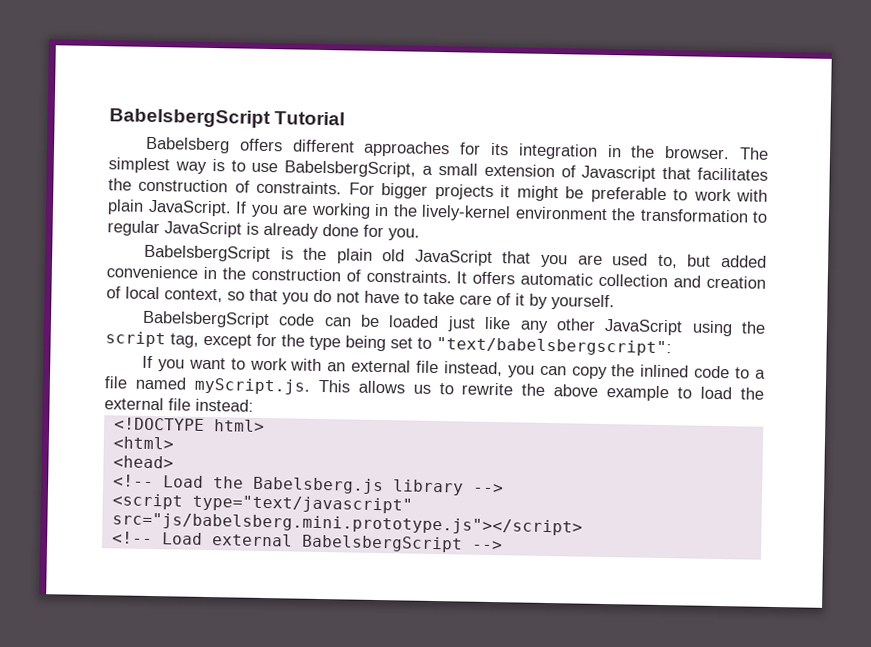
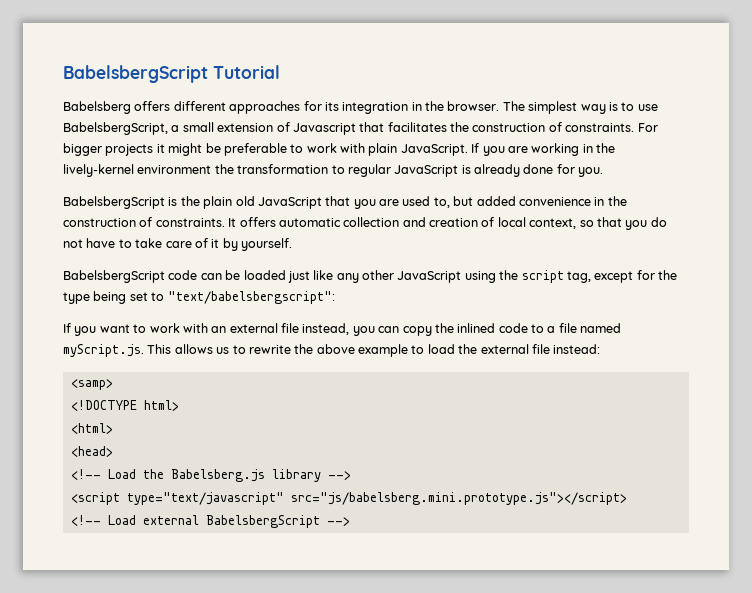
+ <samp>

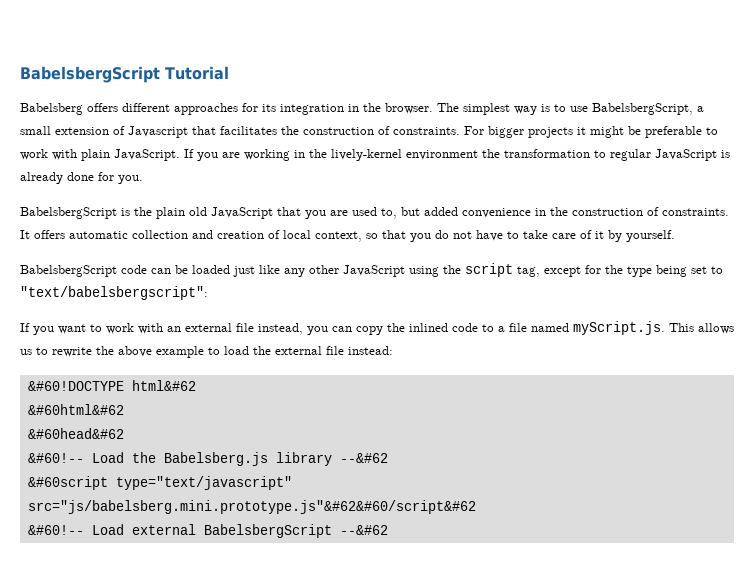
- <samp>
- <!DOCTYPE html>
- <html>
- <head>
- <!-- Load the Babelsberg.js library -->
- <script type="text/javascript" src="js/babelsberg.mini.prototype.js"></script>
- <!-- Load external BabelsbergScript -->
+ &#60!DOCTYPE html&#62
+ &#60html&#62
+ &#60head&#62
+ &#60!-- Load the Babelsberg.js library --&#62
+ &#60script type="text/javascript" src="js/babelsberg.mini.prototype.js"&#62&#60/script&#62
+ &#60!-- Load external BabelsbergScript --&#62

